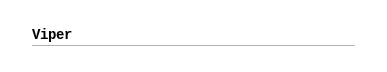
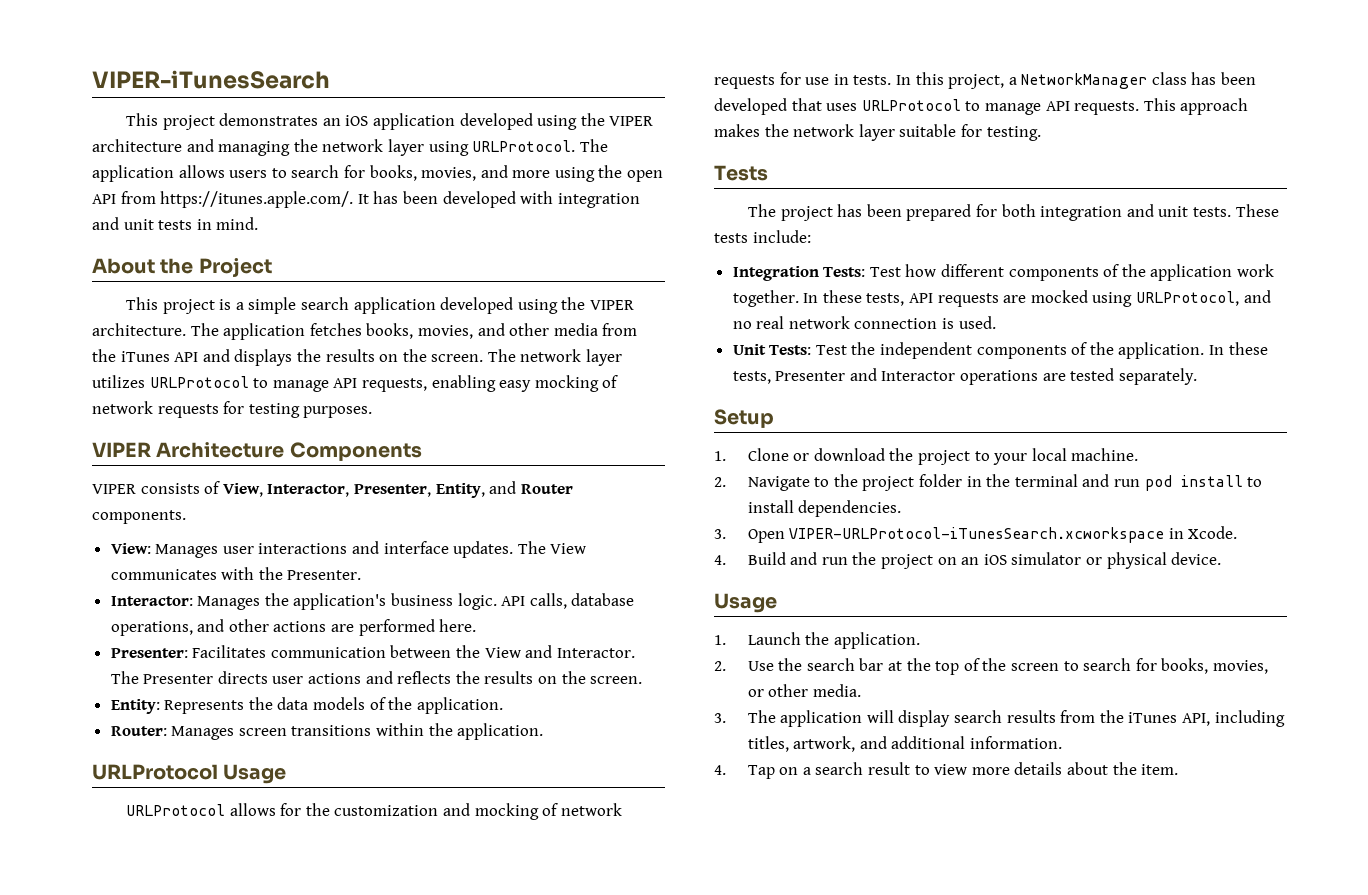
- Viper
+ VIPER-iTunesSearch
+ This project demonstrates an iOS application developed using the VIPER architecture and managing the network layer using URLProtocol. The application allows users to search for books, movies, and more using the open API from https://itunes.apple.com/. It has been developed with integration and unit tests in mind.
+ About the Project
+ This project is a simple search application developed using the VIPER architecture. The application fetches books, movies, and other media from the iTunes API and displays the results on the screen. The network layer utilizes URLProtocol to manage API requests, enabling easy mocking of network requests for testing purposes.
+ VIPER Architecture Components
+ VIPER consists of View, Interactor, Presenter, Entity, and Router components.
+ View: Manages user interactions and interface updates. The View communicates with the Presenter.
+ Interactor: Manages the application's business logic. API calls, database operations, and other actions are performed here.
+ Presenter: Facilitates communication between the View and Interactor. The Presenter directs user actions and reflects the results on the screen.
+ Entity: Represents the data models of the application.
+ Router: Manages screen transitions within the application.
+ URLProtocol Usage
+ URLProtocol allows for the customization and mocking of network requests for use in tests. In this project, a NetworkManager class has been developed that uses URLProtocol to manage API requests. This approach makes the network layer suitable for testing.
+ Tests
+ The project has been prepared for both integration and unit tests. These tests include:
+ Integration Tests: Test how different components of the application work together. In these tests, API requests are mocked using URLProtocol, and no real network connection is used.
+ Unit Tests: Test the independent components of the application. In these tests, Presenter and Interactor operations are tested separately.
+ Setup
+ 1. Clone or download the project to your local machine.
+ 2. Navigate to the project folder in the terminal and run pod install to install dependencies.
+ 3. Open VIPER-URLProtocol-iTunesSearch.xcworkspace in Xcode.
+ 4. Build and run the project on an iOS simulator or physical device.
+ Usage
+ 1. Launch the application.
+ 2. Use the search bar at the top of the screen to search for books, movies, or other media.
+ 3. The application will display search results from the iTunes API, including titles, artwork, and additional information.
+ 4. Tap on a search result to view more details about the item.

